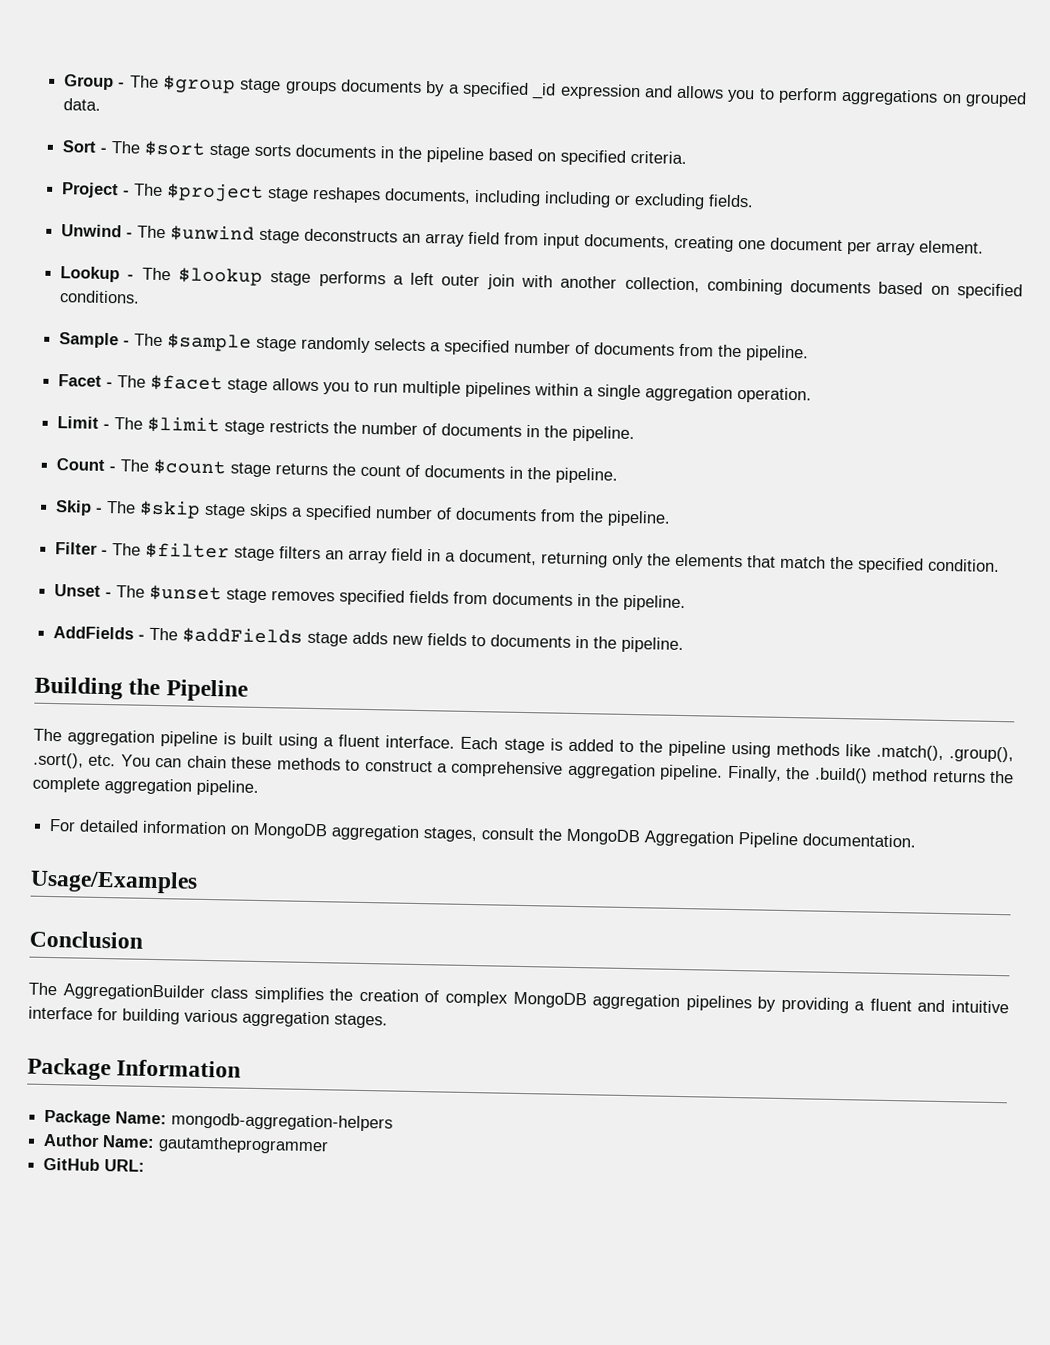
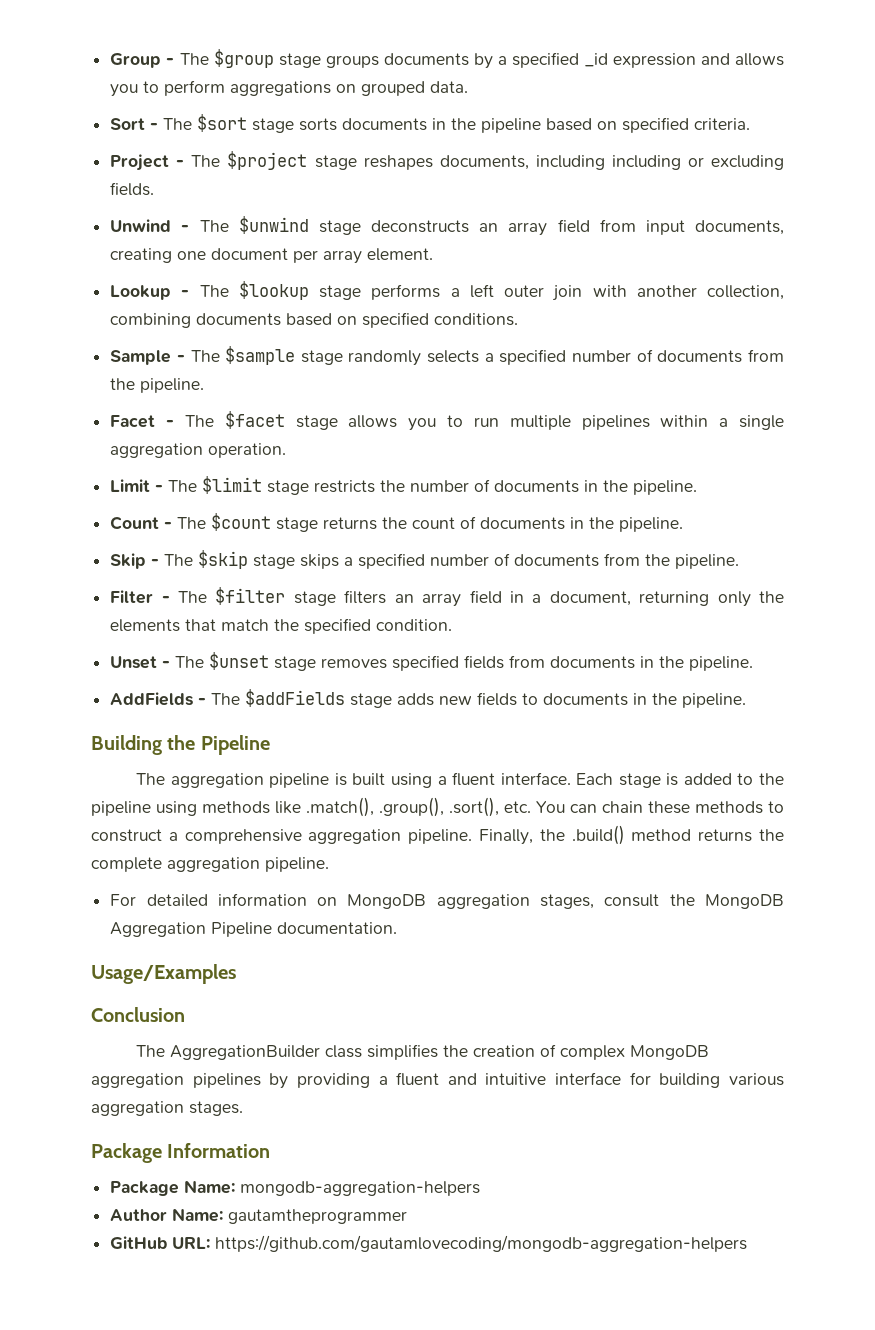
- GitHub URL:
+ GitHub URL: https://github.com/gautamlovecoding/mongodb-aggregation-helpers

